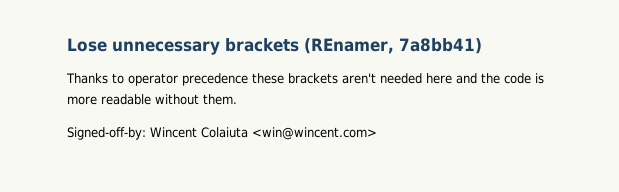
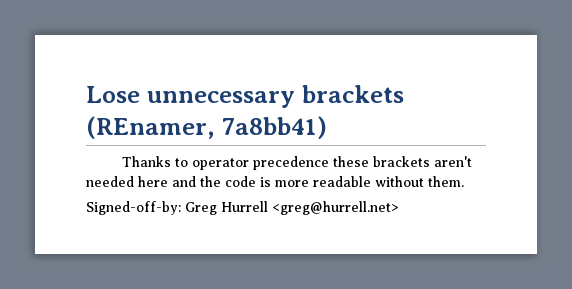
- Signed-off-by: Wincent Colaiuta <win@wincent.com>
+ Signed-off-by: Greg Hurrell <greg@hurrell.net>

